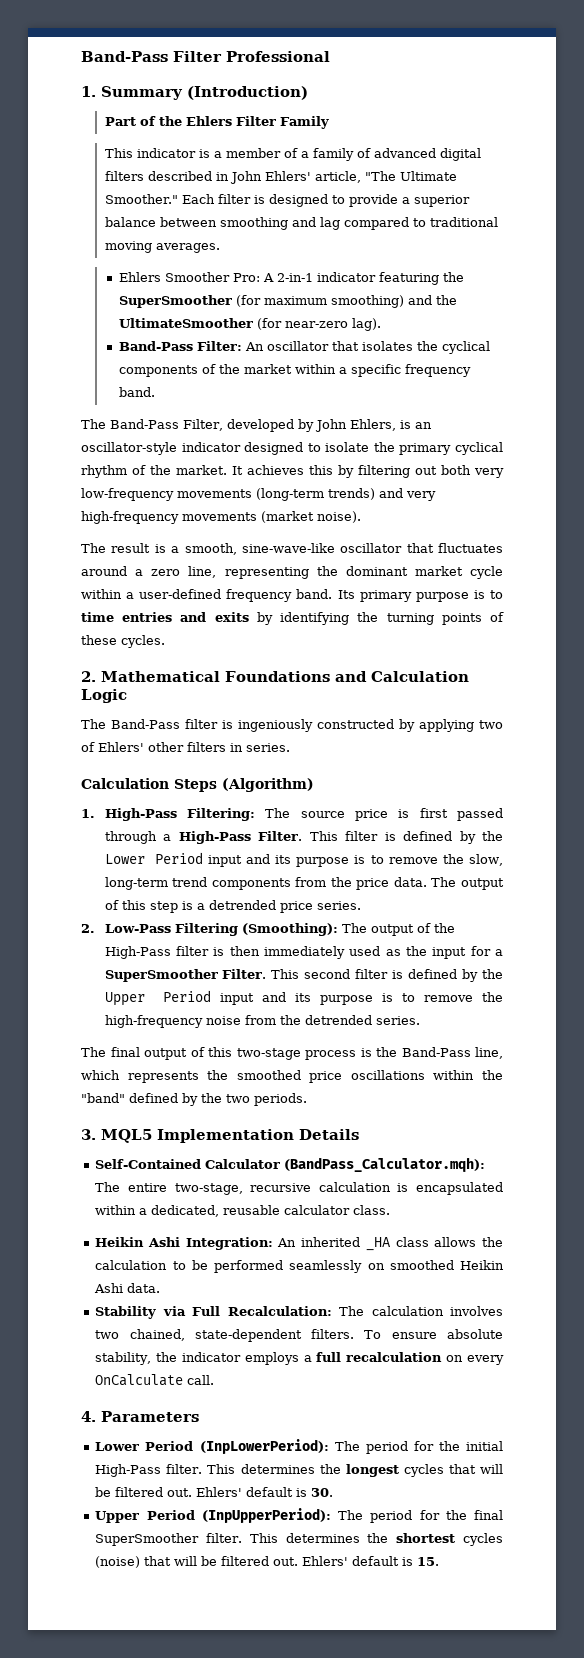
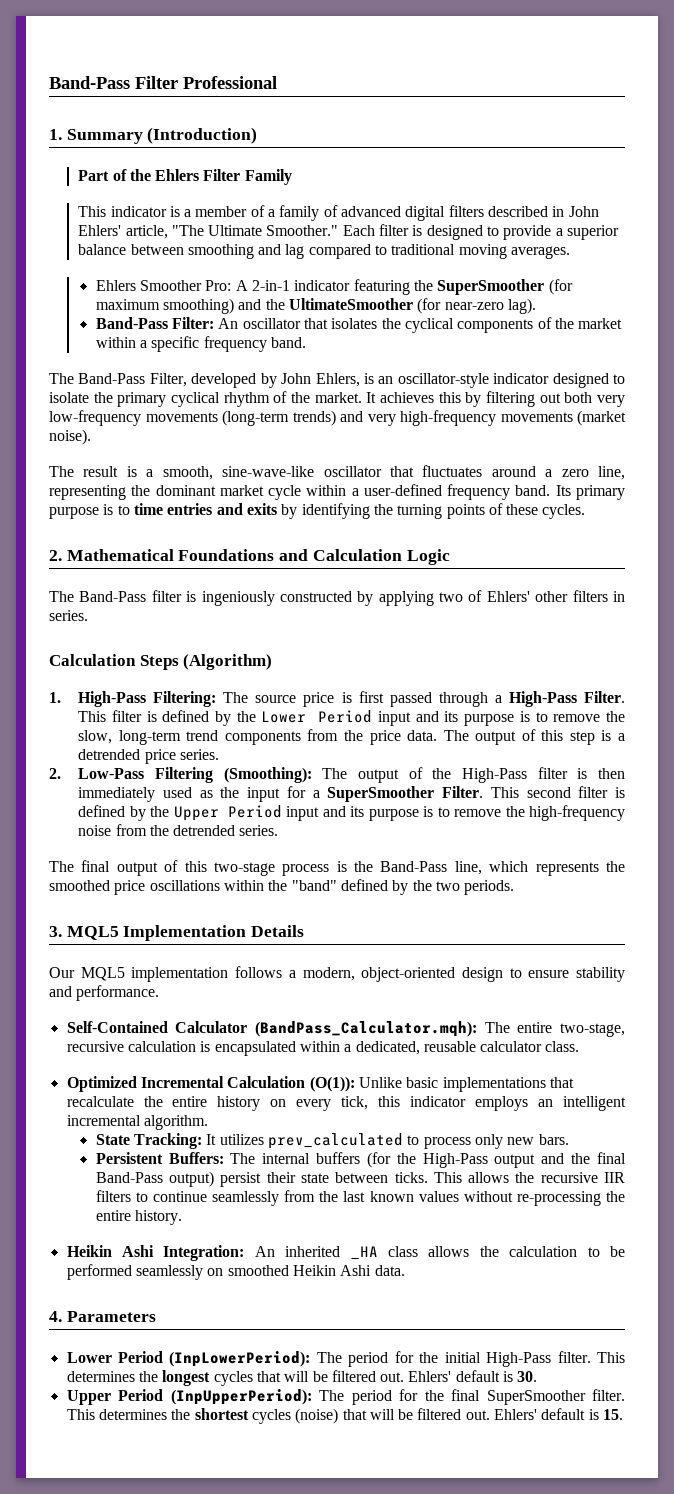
+ Our MQL5 implementation follows a modern, object-oriented design to ensure stability and performance.
+ Optimized Incremental Calculation (O(1)): Unlike basic implementations that recalculate the entire history on every tick, this indicator employs an intelligent incremental algorithm.
+ State Tracking: It utilizes prev_calculated to process only new bars.
+ Persistent Buffers: The internal buffers (for the High-Pass output and the final Band-Pass output) persist their state between ticks. This allows the recursive IIR filters to continue seamlessly from the last known values without re-processing the entire history.
- Stability via Full Recalculation: The calculation involves two chained, state-dependent filters. To ensure absolute stability, the indicator employs a full recalculation on every OnCalculate call.

